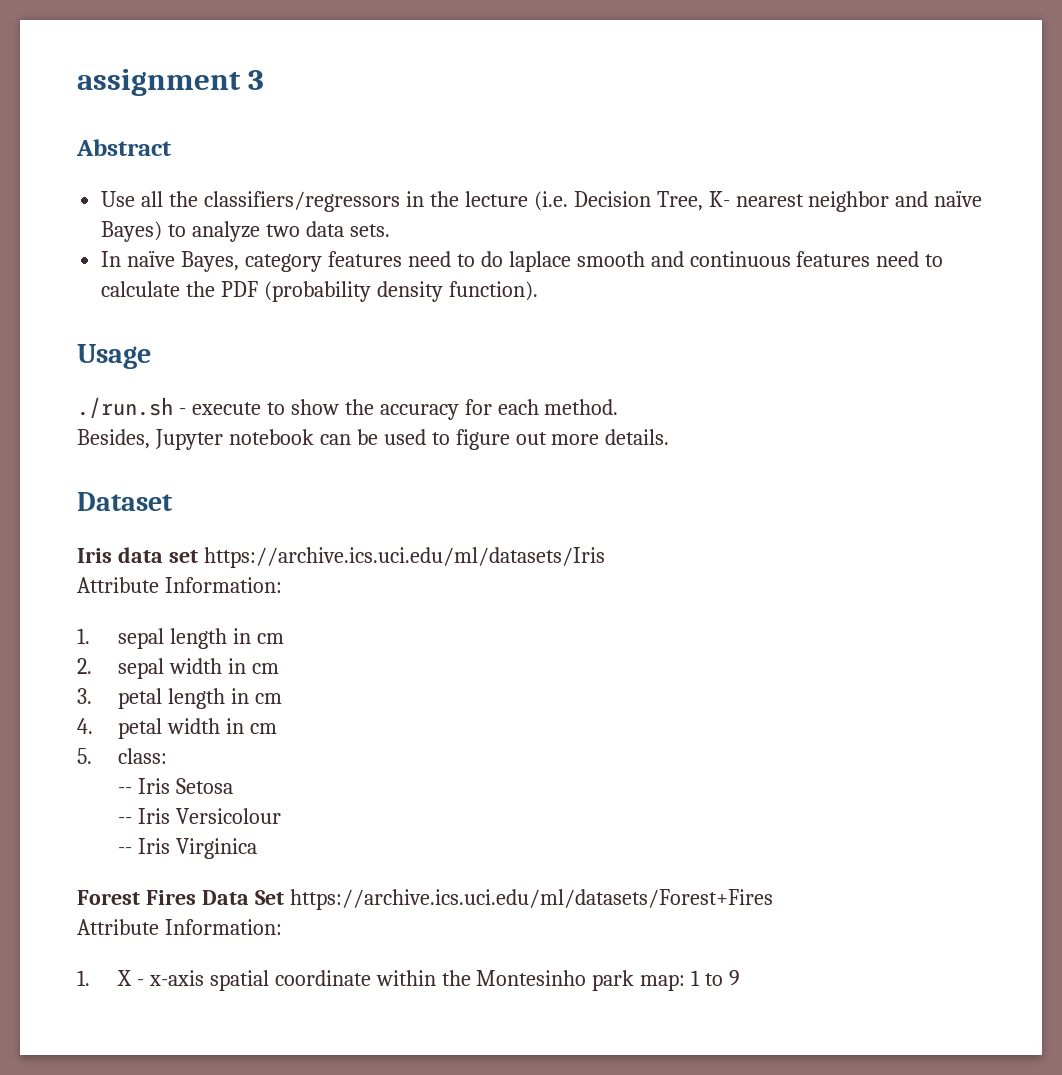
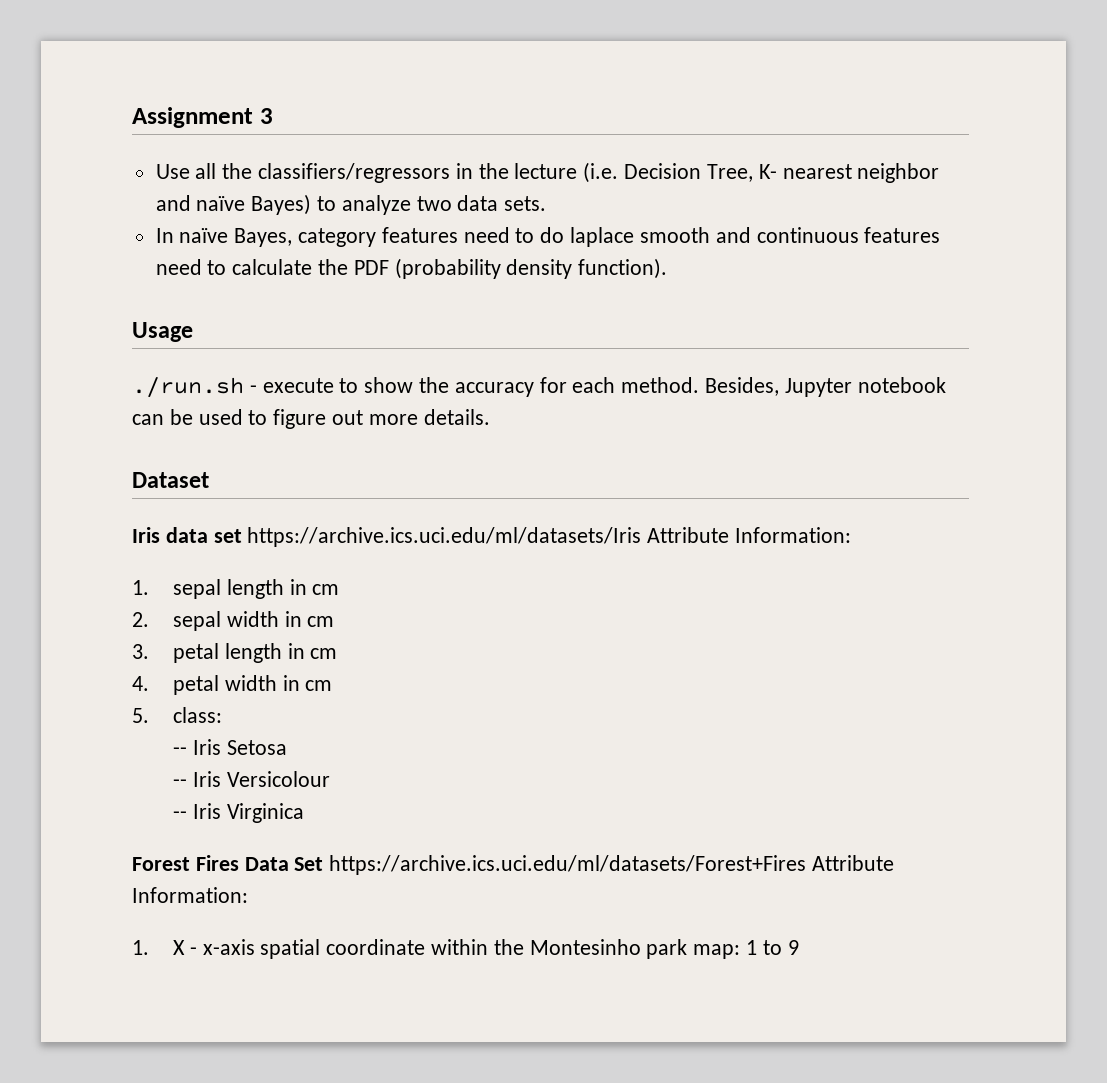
- assignment 3
+ Assignment 3
- Abstract
- ./run.sh - execute to show the accuracy for each method.
- Besides, Jupyter notebook can be used to figure out more details.
+ ./run.sh - execute to show the accuracy for each method. Besides, Jupyter notebook can be used to figure out more details.
- Iris data set https://archive.ics.uci.edu/ml/datasets/Iris
- Attribute Information:
+ Iris data set https://archive.ics.uci.edu/ml/datasets/Iris Attribute Information:
- Forest Fires Data Set https://archive.ics.uci.edu/ml/datasets/Forest+Fires
- Attribute Information:
+ Forest Fires Data Set https://archive.ics.uci.edu/ml/datasets/Forest+Fires Attribute Information:

